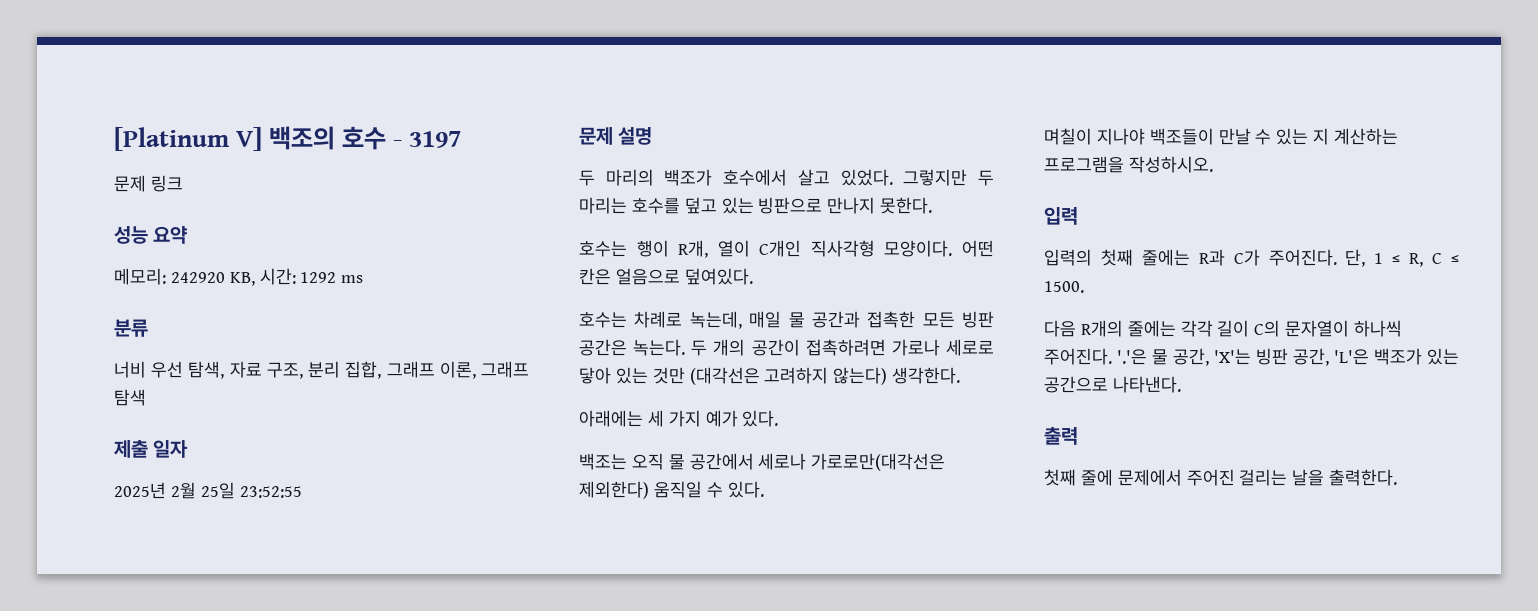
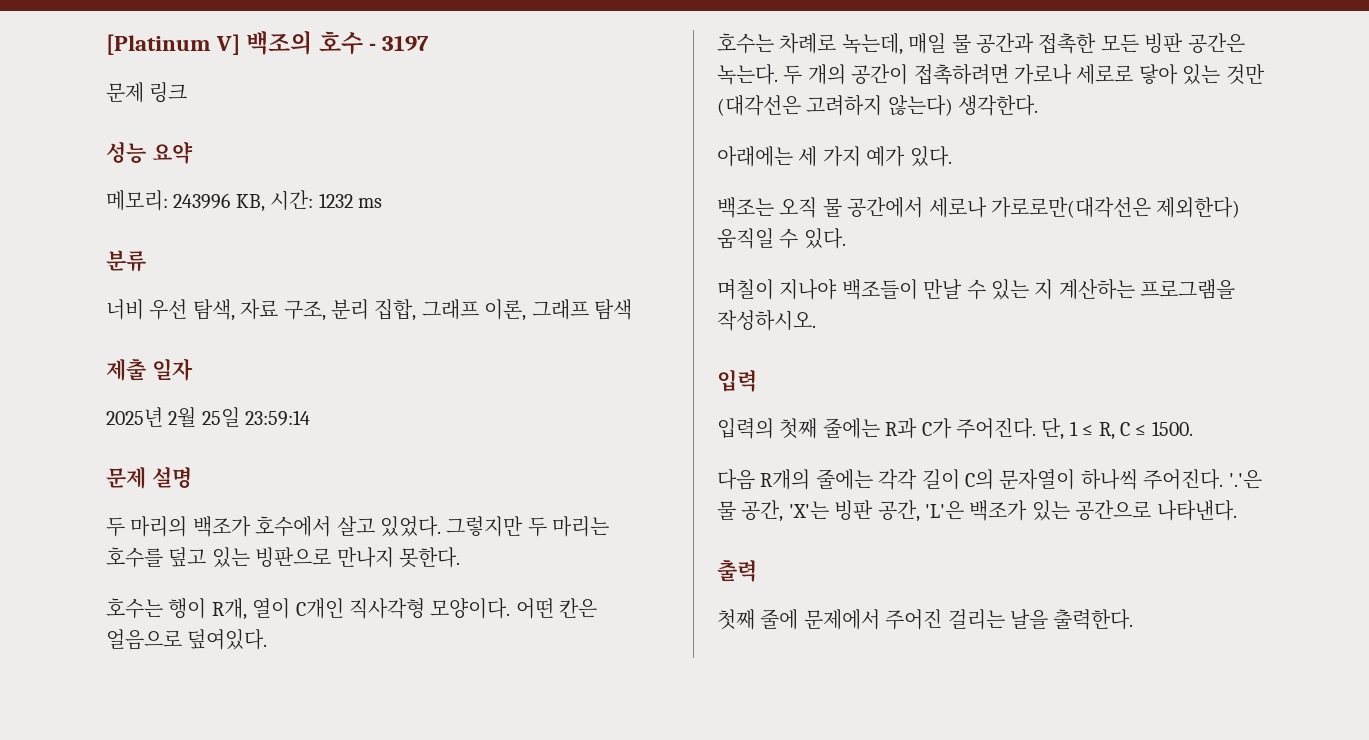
- 메모리: 242920 KB, 시간: 1292 ms
+ 메모리: 243996 KB, 시간: 1232 ms
- 2025년 2월 25일 23:52:55
+ 2025년 2월 25일 23:59:14

